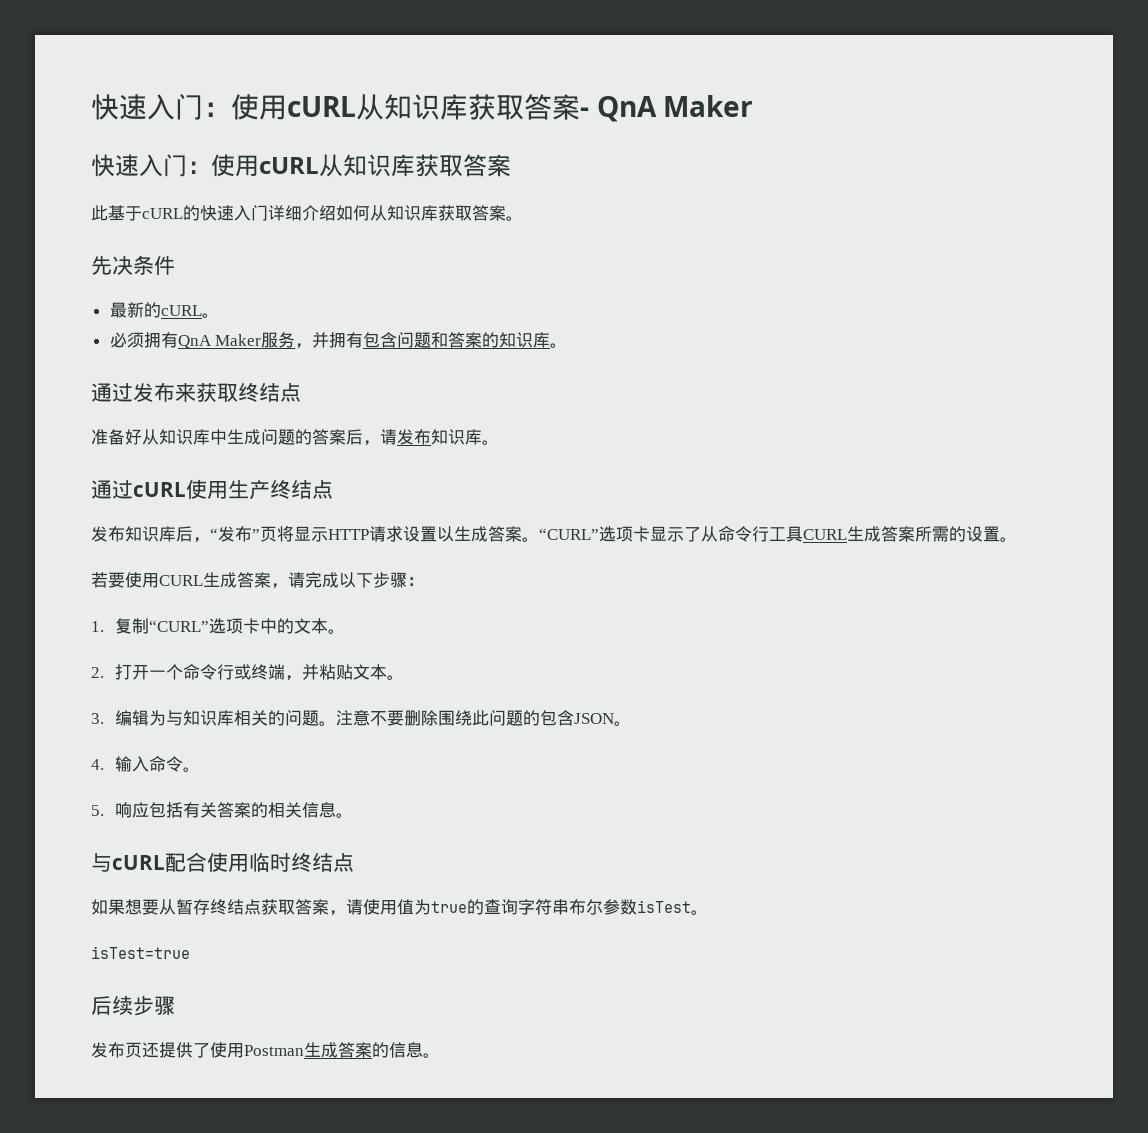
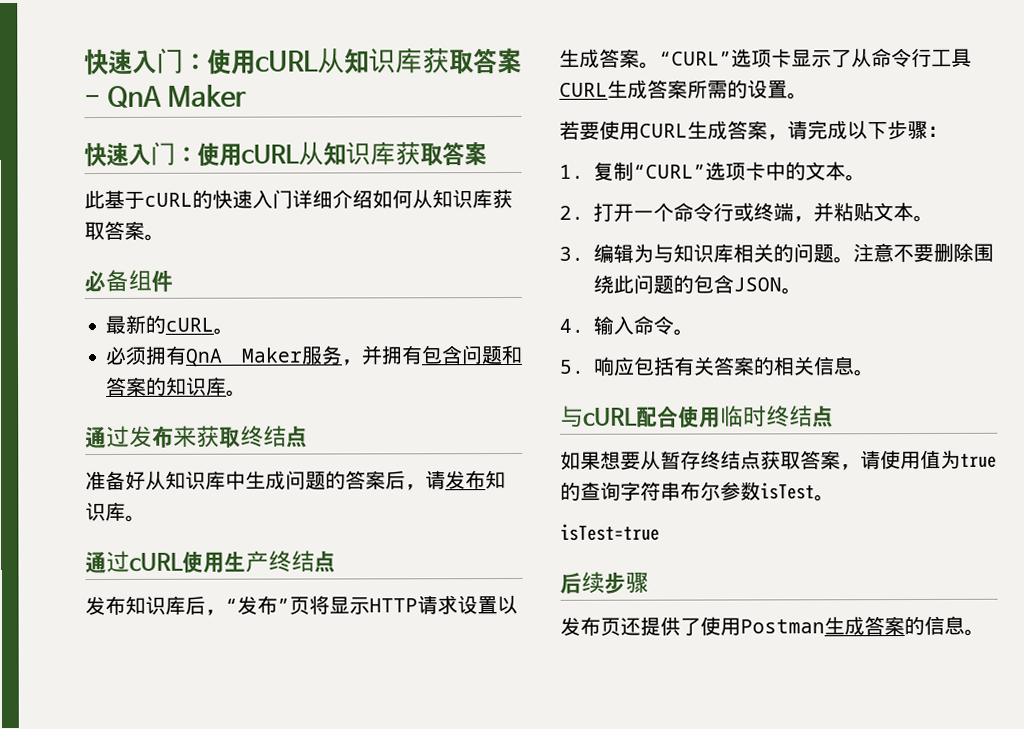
- 先决条件
+ 必备组件

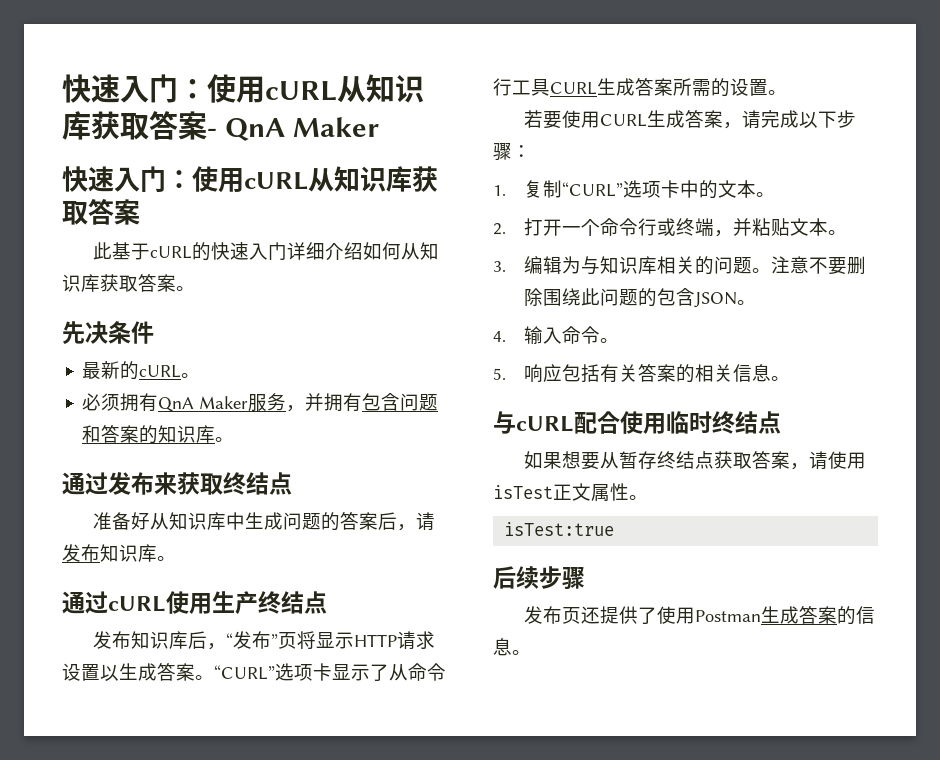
- 必备组件
+ 先决条件
- 如果想要从暂存终结点获取答案，请使用值为true的查询字符串布尔参数isTest。
- isTest=true
+ 如果想要从暂存终结点获取答案，请使用isTest正文属性。
+ isTest:true

